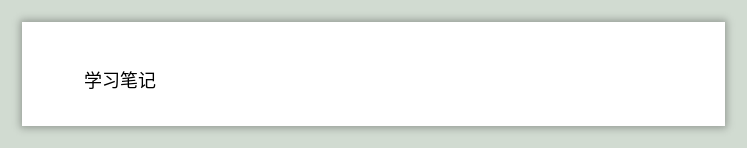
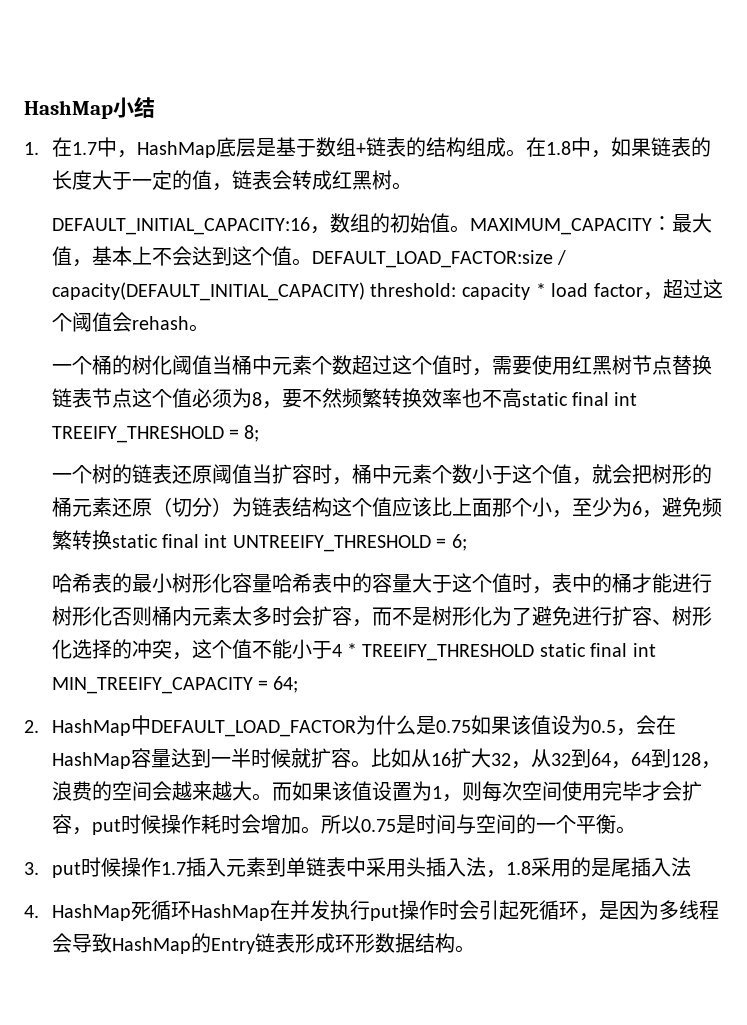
- 学习笔记
+ HashMap小结
+ 1.在1.7中，HashMap底层是基于数组+链表的结构组成。在1.8中，如果链表的长度大于一定的值，链表会转成红黑树。
+ DEFAULT_INITIAL_CAPACITY:16，数组的初始值。MAXIMUM_CAPACITY：最大值，基本上不会达到这个值。DEFAULT_LOAD_FACTOR:size / capacity(DEFAULT_INITIAL_CAPACITY) threshold: capacity * load factor，超过这个阈值会rehash。
+ 一个桶的树化阈值当桶中元素个数超过这个值时，需要使用红黑树节点替换链表节点这个值必须为8，要不然频繁转换效率也不高static final int TREEIFY_THRESHOLD = 8;
+ 一个树的链表还原阈值当扩容时，桶中元素个数小于这个值，就会把树形的桶元素还原（切分）为链表结构这个值应该比上面那个小，至少为6，避免频繁转换static final int UNTREEIFY_THRESHOLD = 6;
+ 哈希表的最小树形化容量哈希表中的容量大于这个值时，表中的桶才能进行树形化否则桶内元素太多时会扩容，而不是树形化为了避免进行扩容、树形化选择的冲突，这个值不能小于4 * TREEIFY_THRESHOLD static final int MIN_TREEIFY_CAPACITY = 64;
+ 2. HashMap中DEFAULT_LOAD_FACTOR为什么是0.75如果该值设为0.5，会在HashMap容量达到一半时候就扩容。比如从16扩大32，从32到64，64到128，浪费的空间会越来越大。而如果该值设置为1，则每次空间使用完毕才会扩容，put时候操作耗时会增加。所以0.75是时间与空间的一个平衡。
+ 3. put时候操作1.7插入元素到单链表中采用头插入法，1.8采用的是尾插入法
+ 4. HashMap死循环HashMap在并发执行put操作时会引起死循环，是因为多线程会导致HashMap的Entry链表形成环形数据结构。

